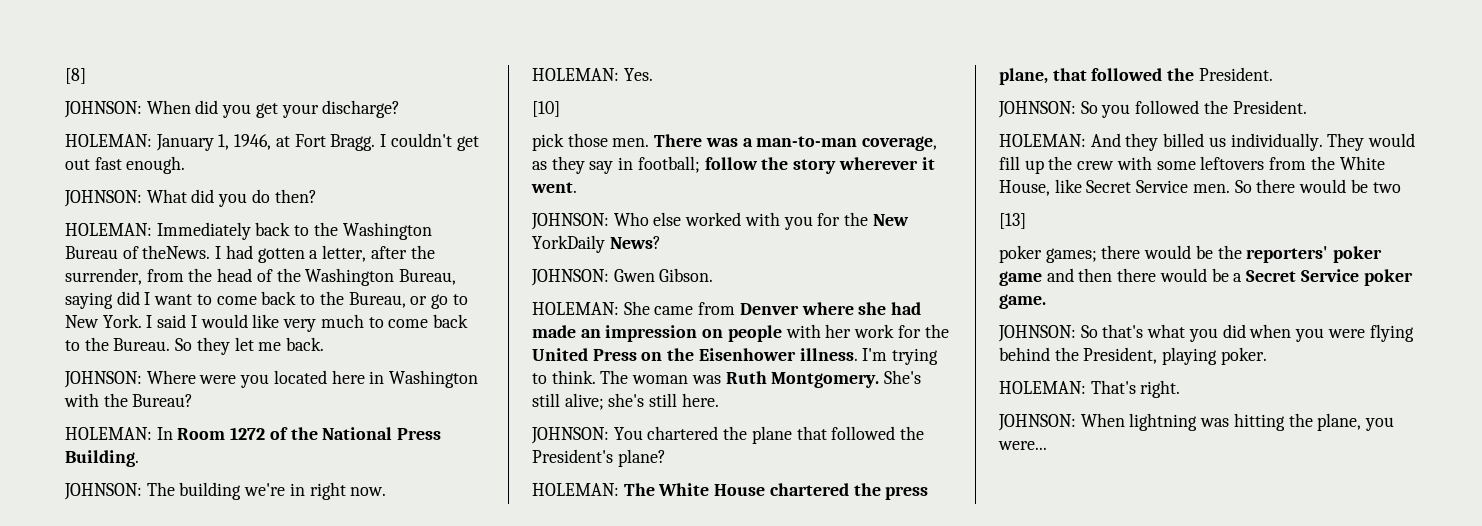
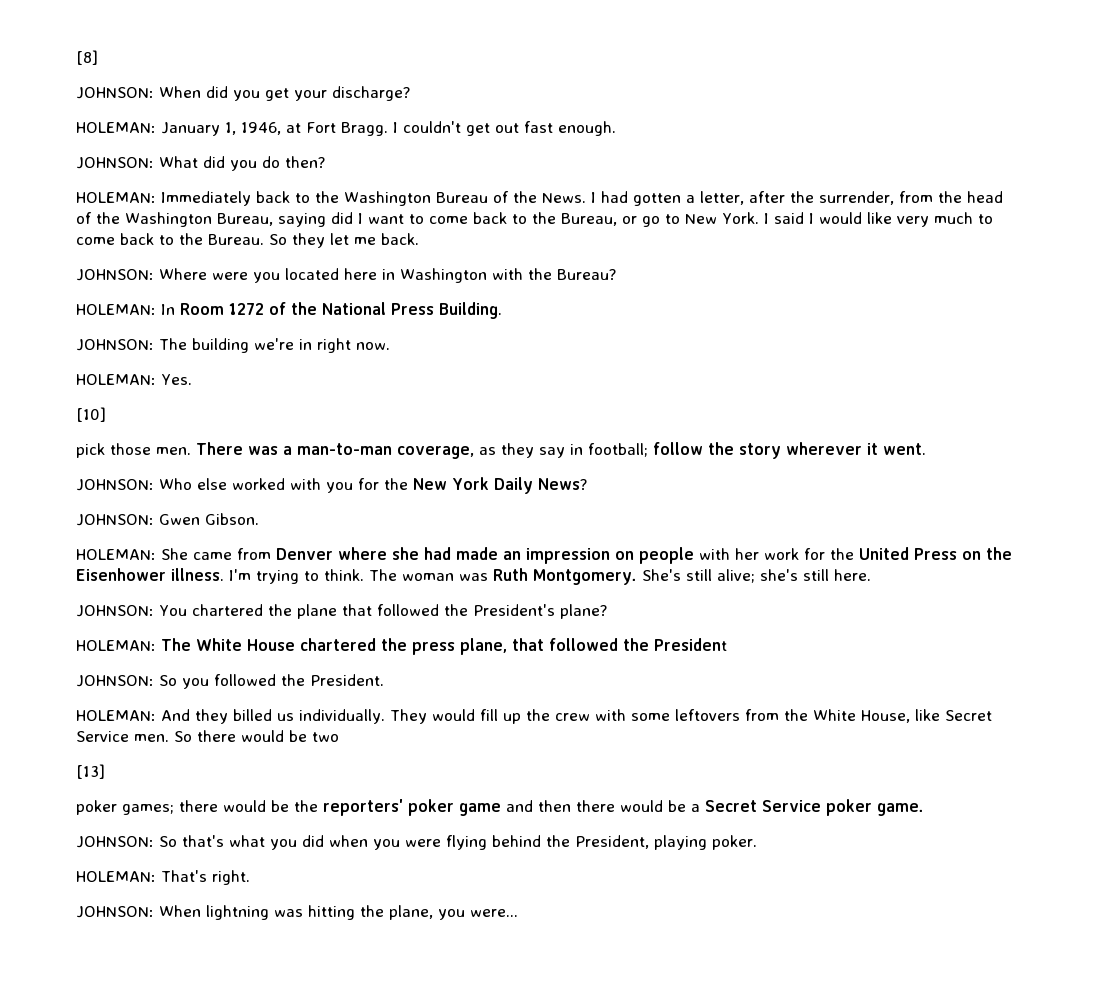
- HOLEMAN: Immediately back to the Washington Bureau of theNews.
+ HOLEMAN: Immediately back to the Washington Bureau of the News.
- JOHNSON: Who else worked with you for the New YorkDaily News?
+ JOHNSON: Who else worked with you for the New York Daily News?
- HOLEMAN: The White House chartered the press plane, that followed the President.
+ HOLEMAN: The White House chartered the press plane, that followed the President

